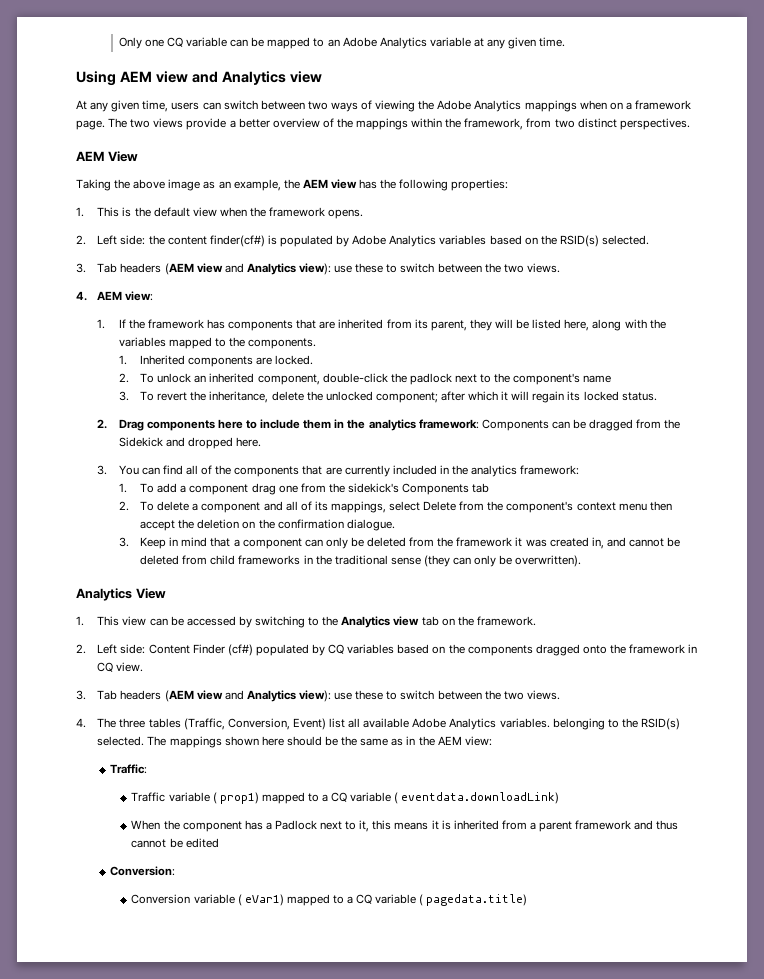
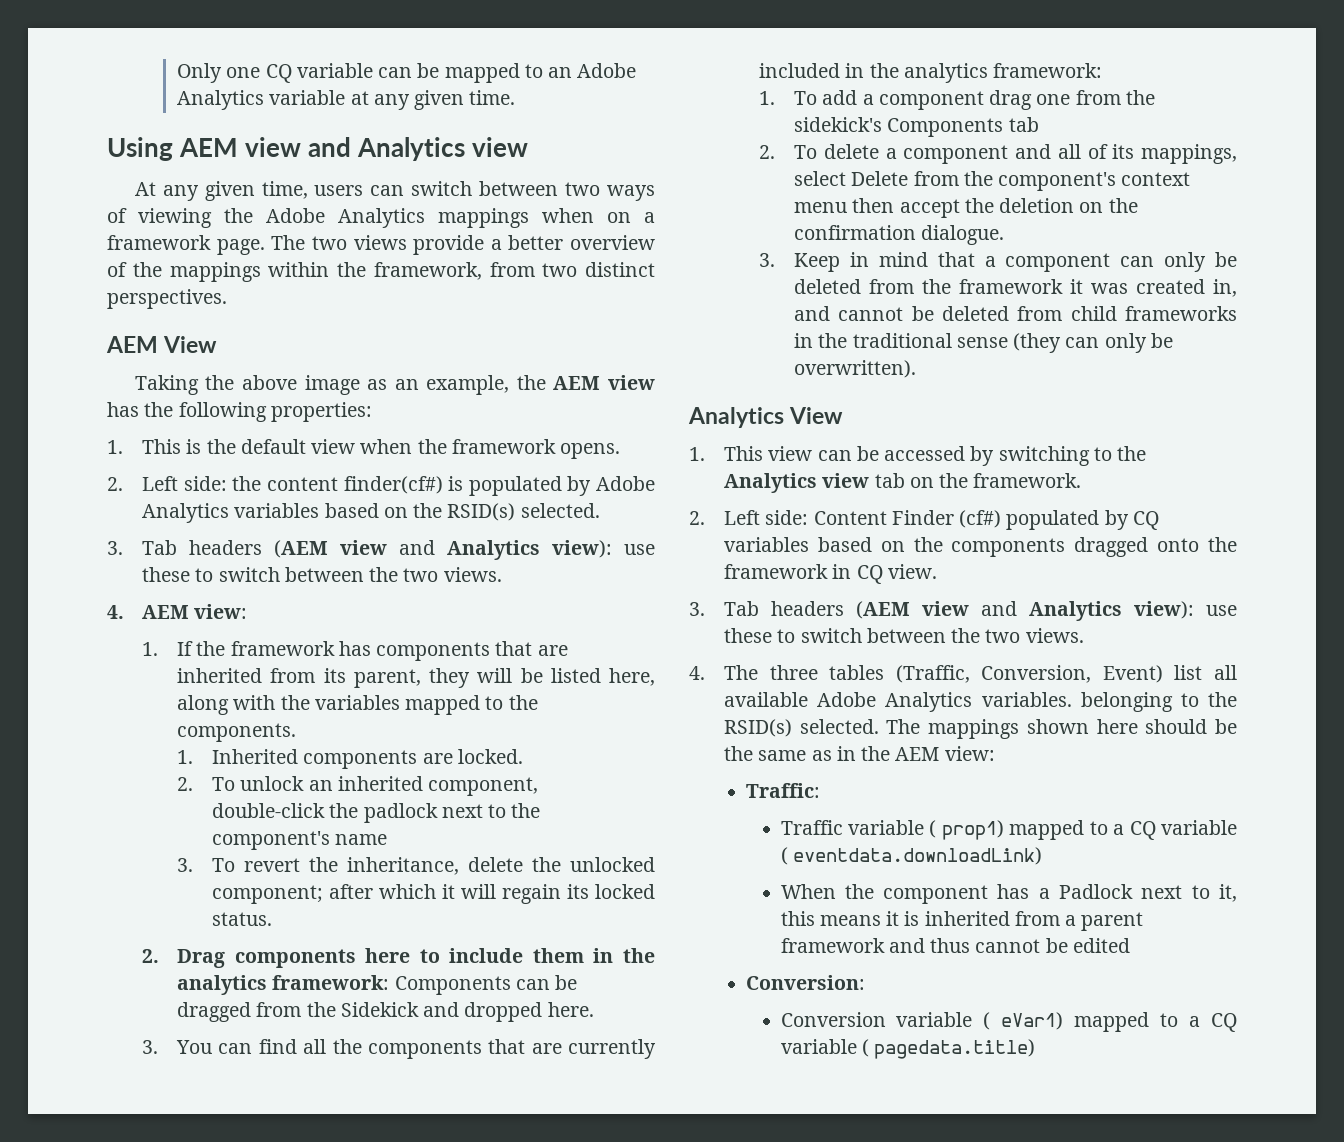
- 3. You can find all of the components that are currently included in the analytics framework:
+ 3. You can find all the components that are currently included in the analytics framework:

